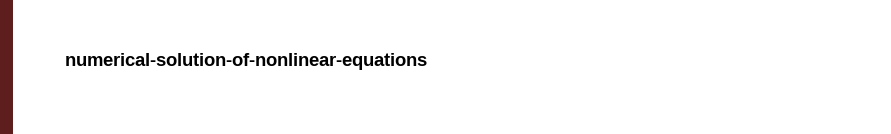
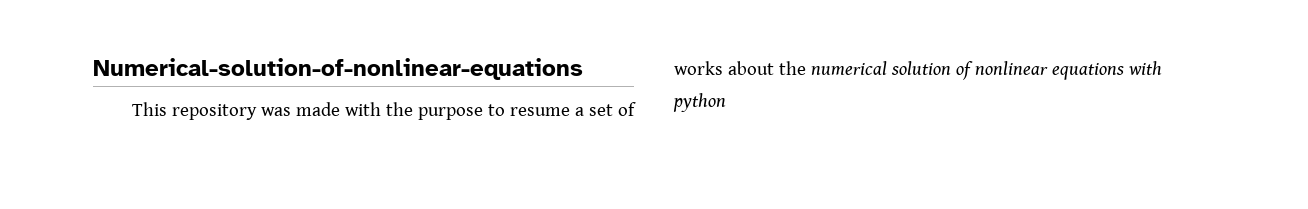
- numerical-solution-of-nonlinear-equations
+ Numerical-solution-of-nonlinear-equations
+ This repository was made with the purpose to resume a set of works about the numerical solution of nonlinear equations with python

